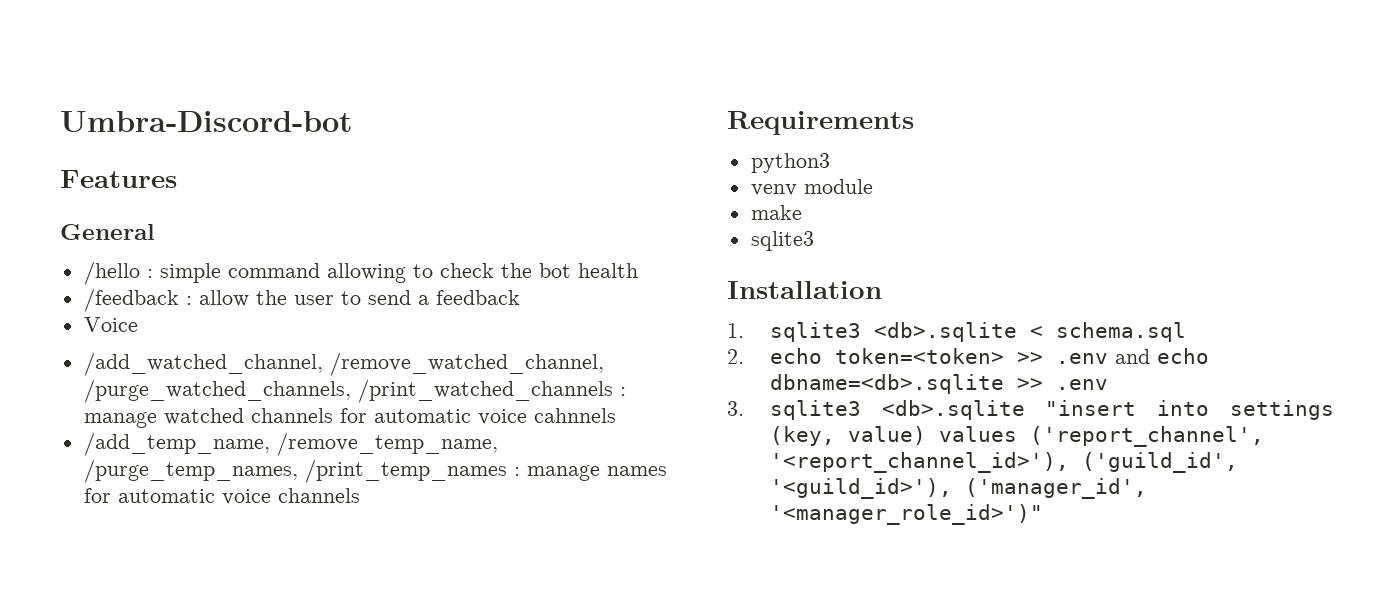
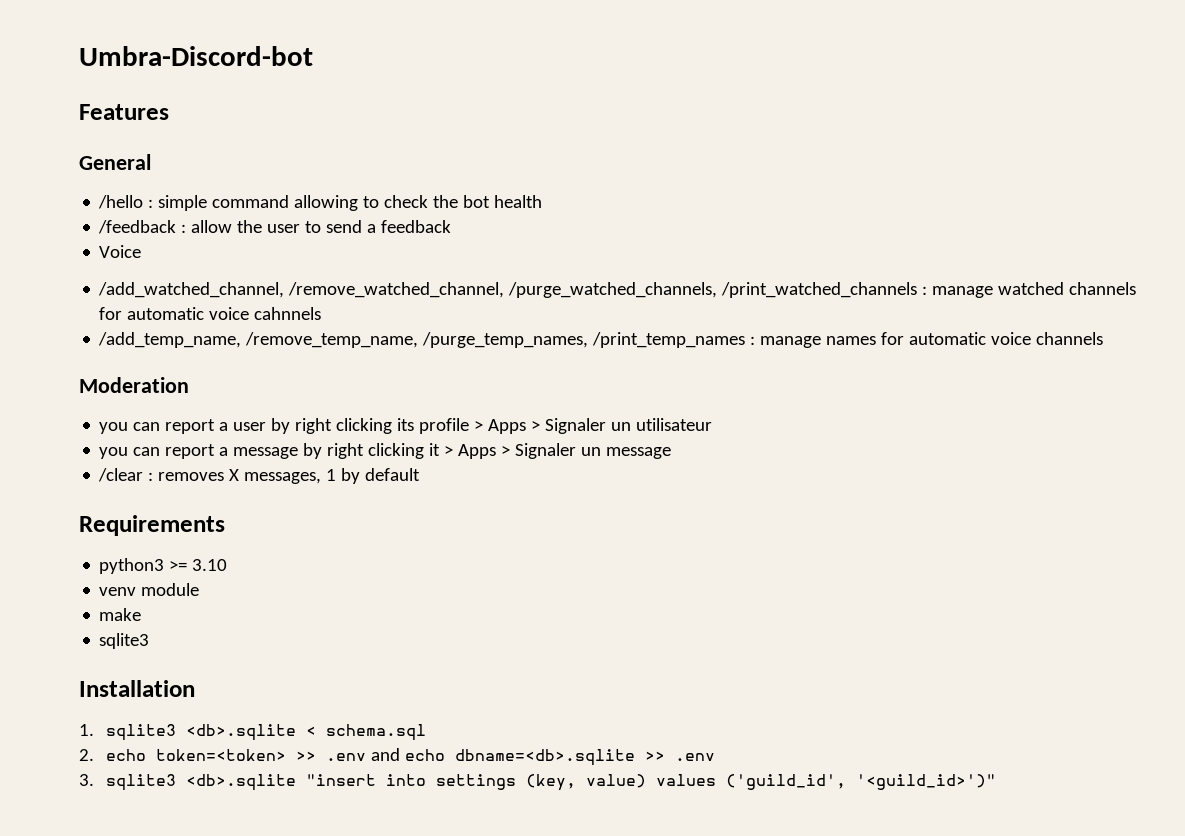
+ Moderation
+ you can report a user by right clicking its profile > Apps > Signaler un utilisateur
+ you can report a message by right clicking it > Apps > Signaler un message
+ /clear : removes X messages, 1 by default
- python3
+ python3 >= 3.10
- 3. sqlite3 <db>.sqlite "insert into settings (key, value) values ('report_channel', '<report_channel_id>'), ('guild_id', '<guild_id>'), ('manager_id', '<manager_role_id>')"
+ 3. sqlite3 <db>.sqlite "insert into settings (key, value) values ('guild_id', '<guild_id>')"

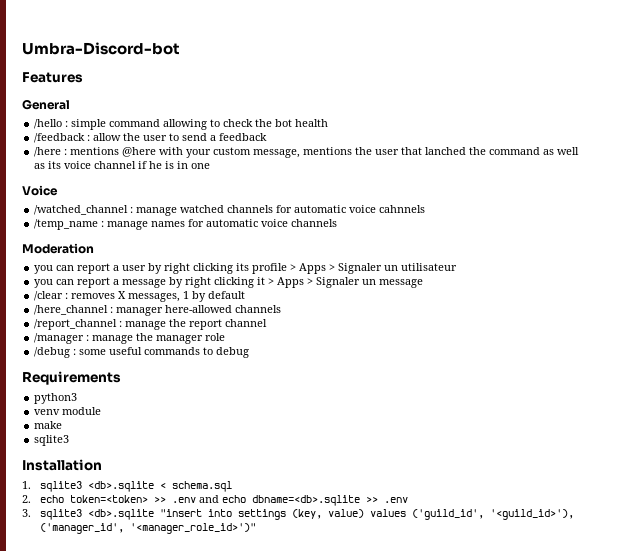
+ /here : mentions @here with your custom message, mentions the user that lanched the command as well as its voice channel if he is in one
  Voice
- /add_watched_channel, /remove_watched_channel, /purge_watched_channels, /print_watched_channels : manage watched channels for automatic voice cahnnels
+ /watched_channel : manage watched channels for automatic voice cahnnels
- /add_temp_name, /remove_temp_name, /purge_temp_names, /print_temp_names : manage names for automatic voice channels
+ /temp_name : manage names for automatic voice channels
+ /here_channel : manager here-allowed channels
+ /report_channel : manage the report channel
+ /manager : manage the manager role
+ /debug : some useful commands to debug
- python3 >= 3.10
+ python3
- 3. sqlite3 <db>.sqlite "insert into settings (key, value) values ('guild_id', '<guild_id>')"
+ 3. sqlite3 <db>.sqlite "insert into settings (key, value) values ('guild_id', '<guild_id>'), ('manager_id', '<manager_role_id>')"

